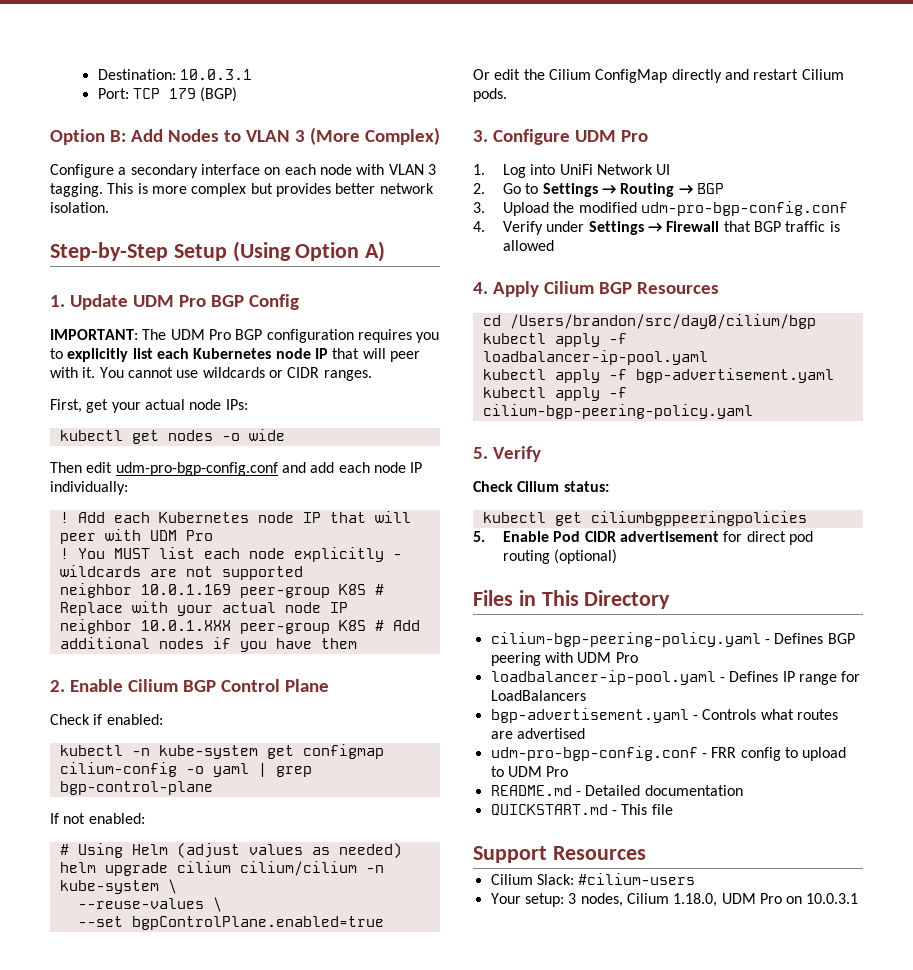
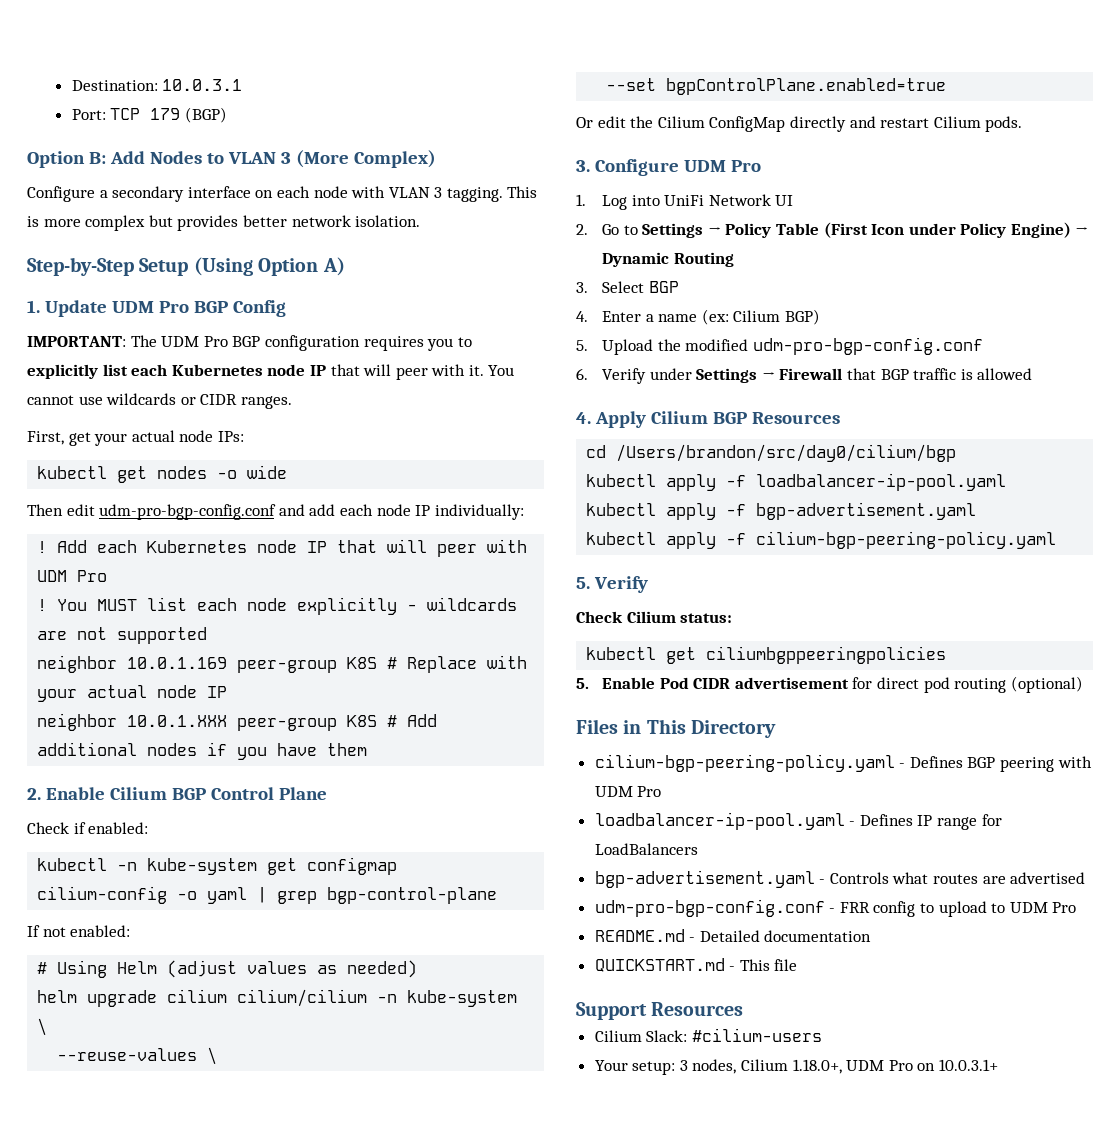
- 2. Go to Settings → Routing → BGP
+ 2. Go to Settings → Policy Table (First Icon under Policy Engine) → Dynamic Routing
+ 3. Select BGP
- 3. Upload the modified udm-pro-bgp-config.conf
+ 4. Enter a name (ex: Cilium BGP)
+ 5. Upload the modified udm-pro-bgp-config.conf
- 4. Verify under Settings → Firewall that BGP traffic is allowed
+ 6. Verify under Settings → Firewall that BGP traffic is allowed
- Your setup: 3 nodes, Cilium 1.18.0, UDM Pro on 10.0.3.1
+ Your setup: 3 nodes, Cilium 1.18.0+, UDM Pro on 10.0.3.1+

